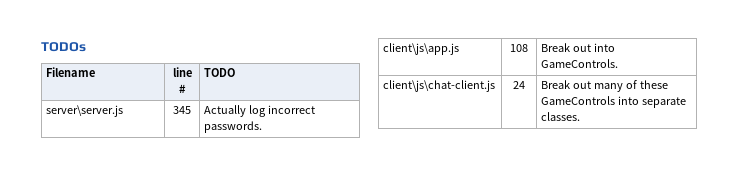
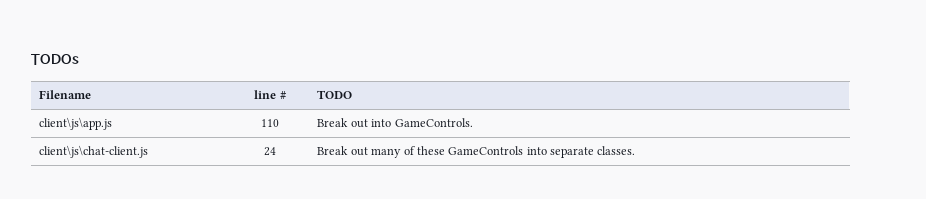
- server\server.js | 345 | Actually log incorrect passwords.
- client\js\app.js | 108 | Break out into GameControls.
+ client\js\app.js | 110 | Break out into GameControls.

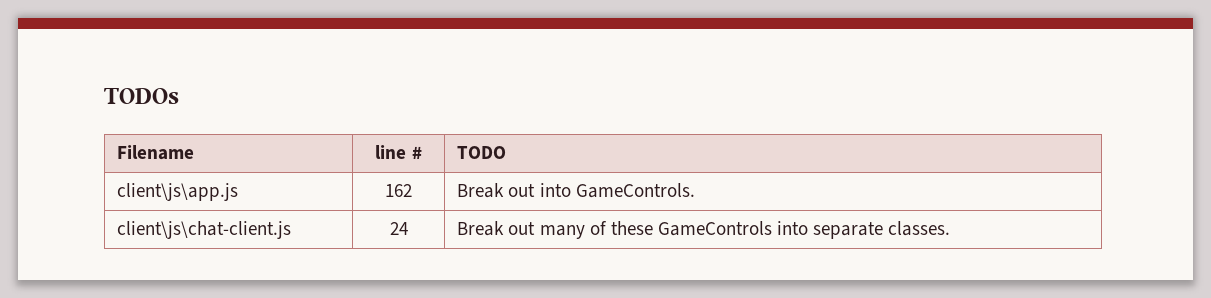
- client\js\app.js | 110 | Break out into GameControls.
+ client\js\app.js | 162 | Break out into GameControls.

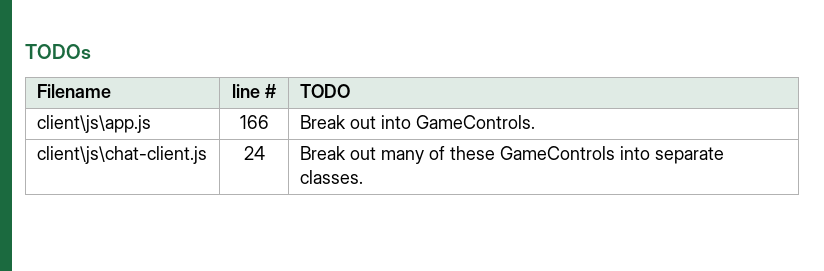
- client\js\app.js | 162 | Break out into GameControls.
+ client\js\app.js | 166 | Break out into GameControls.

